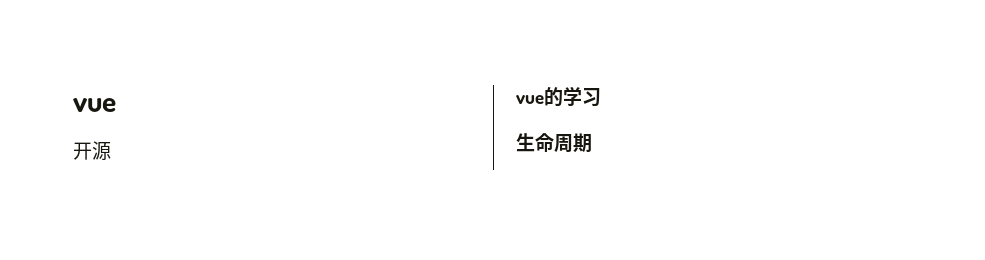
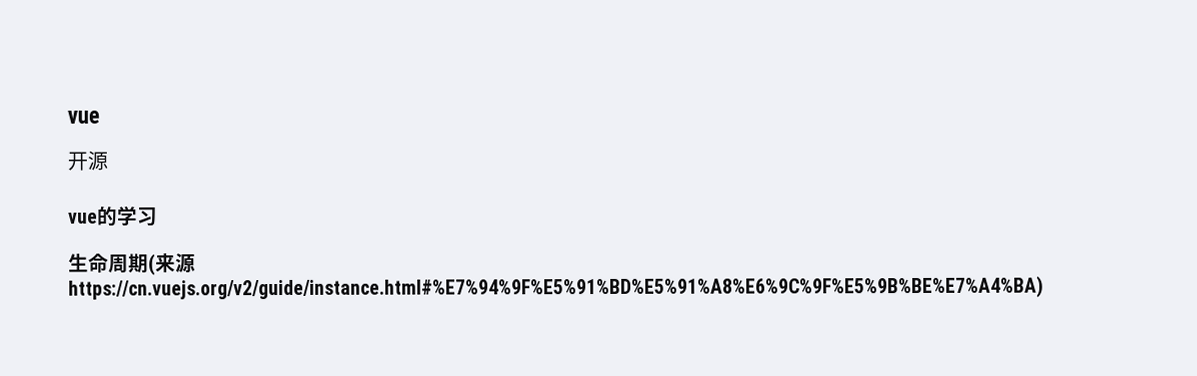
- 生命周期
+ 生命周期(来源https://cn.vuejs.org/v2/guide/instance.html#%E7%94%9F%E5%91%BD%E5%91%A8%E6%9C%9F%E5%9B%BE%E7%A4%BA)

